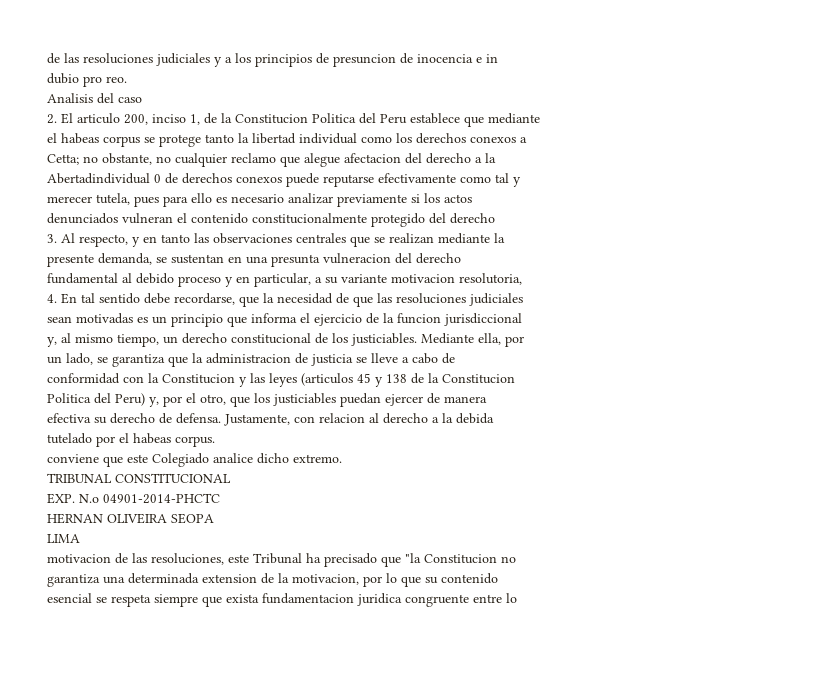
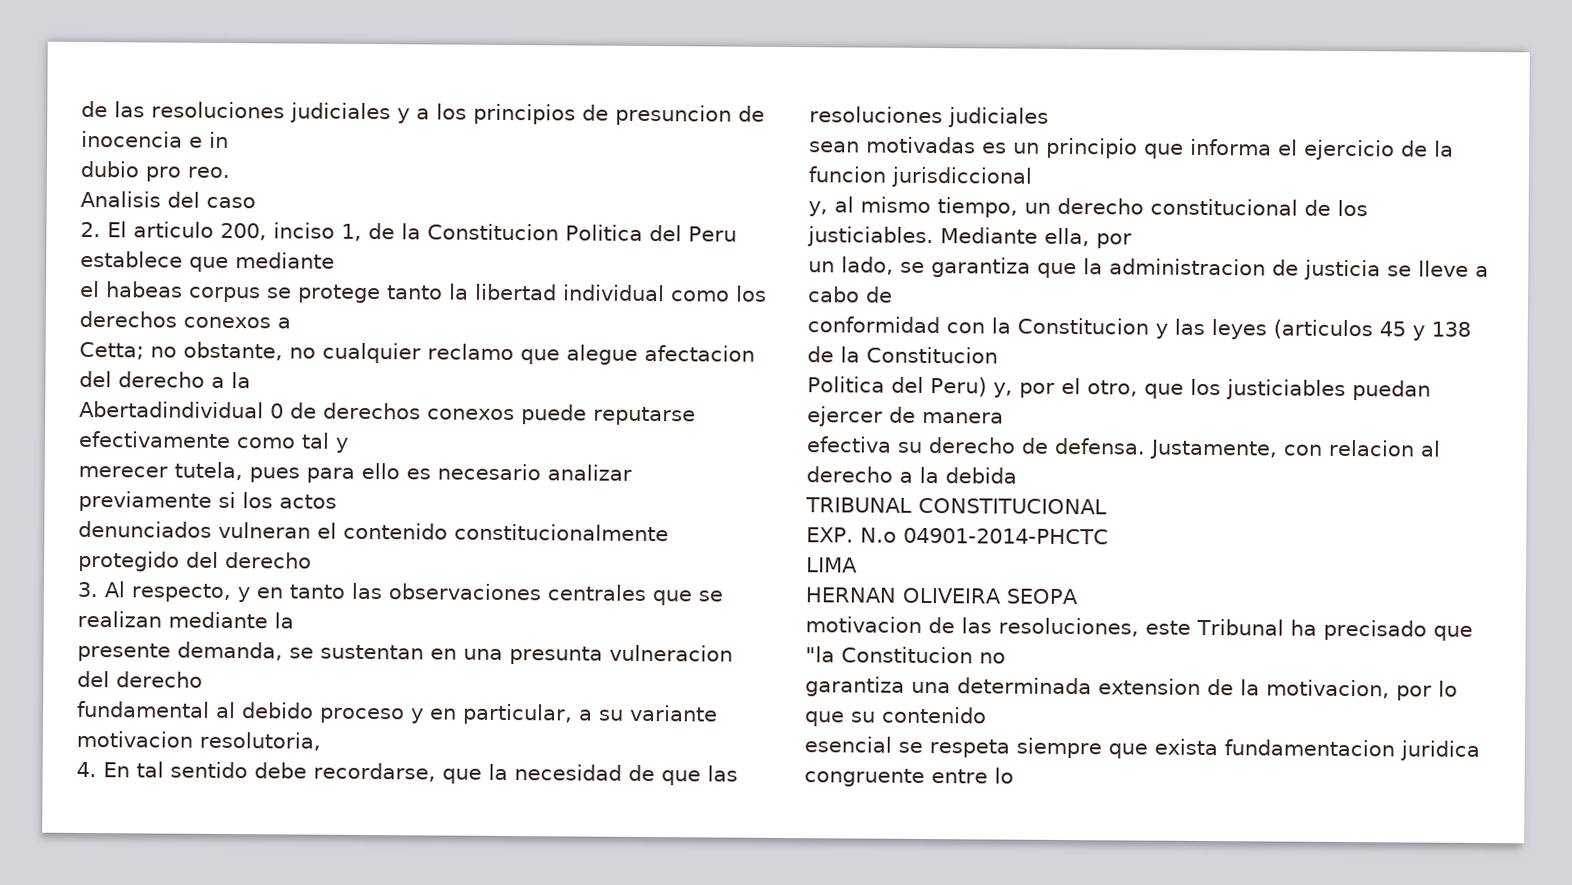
- tutelado por el habeas corpus.
- conviene que este Colegiado analice dicho extremo.
+ LIMA
- LIMA

